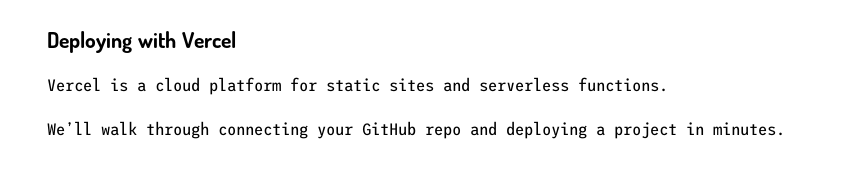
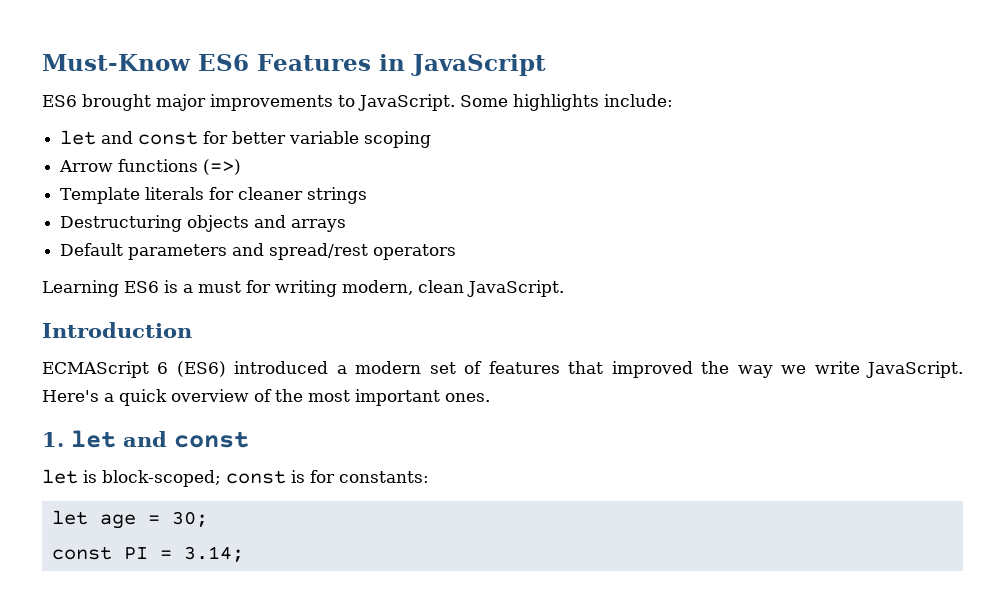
- Deploying with Vercel
- Vercel is a cloud platform for static sites and serverless functions.
- We’ll walk through connecting your GitHub repo and deploying a project in minutes.
+ Must-Know ES6 Features in JavaScript
+ ES6 brought major improvements to JavaScript. Some highlights include:
+ let and const for better variable scoping
+ Arrow functions (=>)
+ Template literals for cleaner strings
+ Destructuring objects and arrays
+ Default parameters and spread/rest operators
+ Learning ES6 is a must for writing modern, clean JavaScript.
+ Introduction
+ ECMAScript 6 (ES6) introduced a modern set of features that improved the way we write JavaScript. Here's a quick overview of the most important ones.
+ 1. let and const
+ let is block-scoped; const is for constants:
+ let age = 30;
+ const PI = 3.14;

